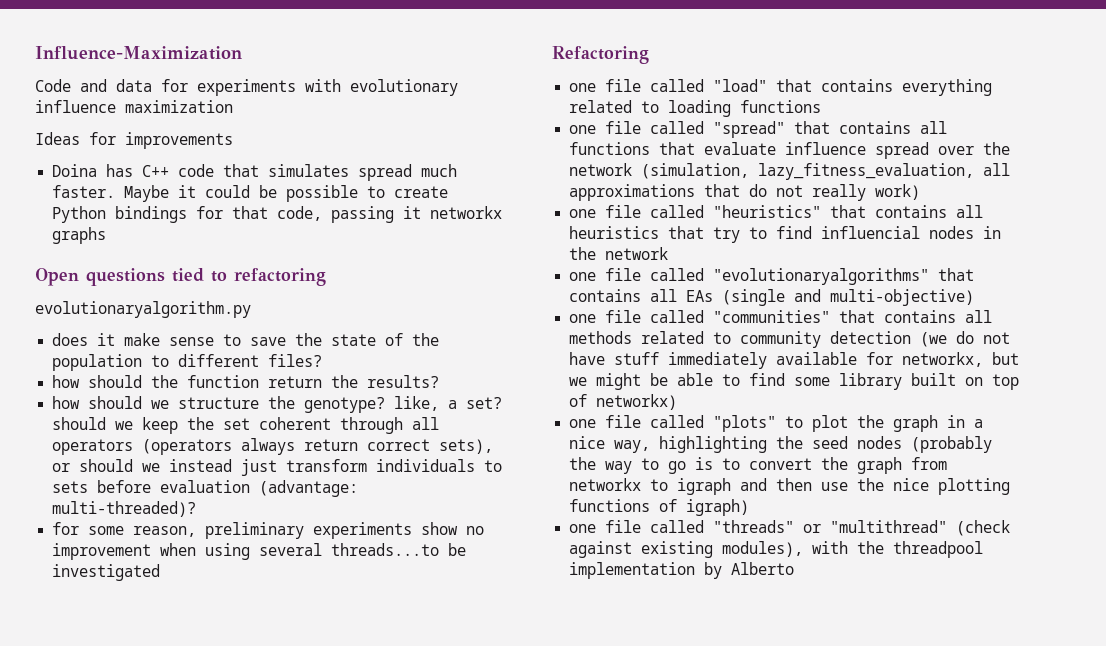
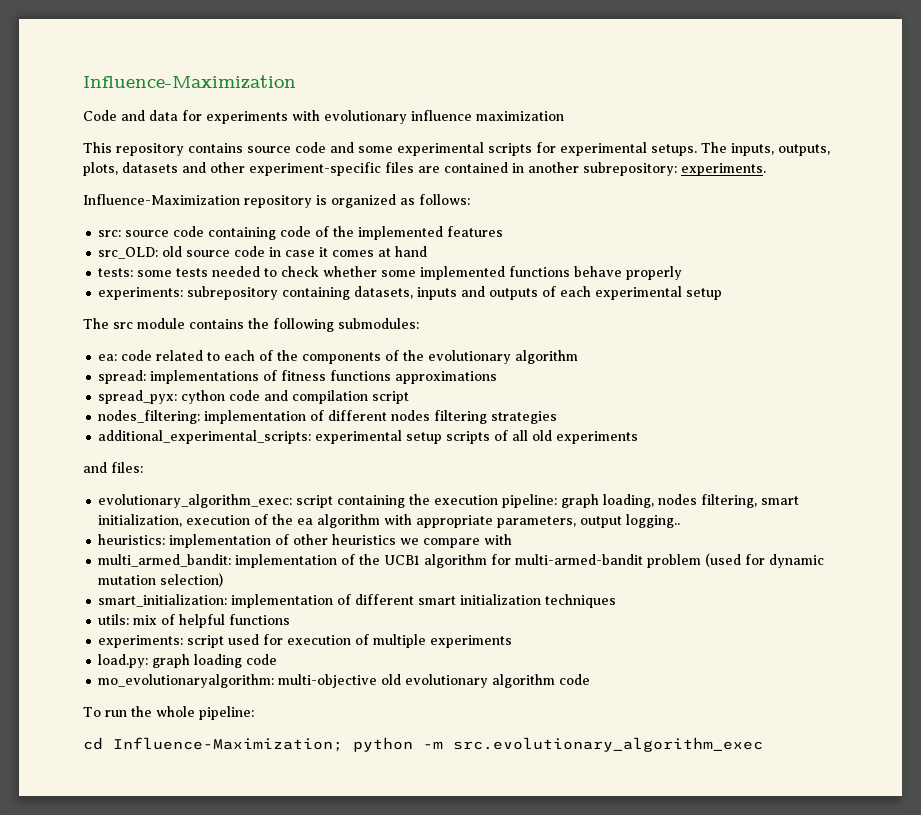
- Ideas for improvements
- Doina has C++ code that simulates spread much faster. Maybe it could be possible to create Python bindings for that code, passing it networkx graphs
- Open questions tied to refactoring
- evolutionaryalgorithm.py
- does it make sense to save the state of the population to different files?
- how should the function return the results?
- how should we structure the genotype? like, a set? should we keep the set coherent through all operators (operators always return correct sets), or should we instead just transform individuals to sets before evaluation (advantage: multi-threaded)?
- for some reason, preliminary experiments show no improvement when using several threads...to be investigated
- Refactoring
- one file called "load" that contains everything related to loading functions
- one file called "spread" that contains all functions that evaluate influence spread over the network (simulation, lazy_fitness_evaluation, all approximations that do not really work)
- one file called "heuristics" that contains all heuristics that try to find influencial nodes in the network
- one file called "evolutionaryalgorithms" that contains all EAs (single and multi-objective)
- one file called "communities" that contains all methods related to community detection (we do not have stuff immediately available for networkx, but we might be able to find some library built on top of networkx)
- one file called "plots" to plot the graph in a nice way, highlighting the seed nodes (probably the way to go is to convert the graph from networkx to igraph and then use the nice plotting functions of igraph)
- one file called "threads" or "multithread" (check against existing modules), with the threadpool implementation by Alberto
+ This repository contains source code and some experimental scripts for experimental setups. The inputs, outputs, plots, datasets and other experiment-specific files are contained in another subrepository: experiments.
+ Influence-Maximization repository is organized as follows:
+ src: source code containing code of the implemented features
+ src_OLD: old source code in case it comes at hand
+ tests: some tests needed to check whether some implemented functions behave properly
+ experiments: subrepository containing datasets, inputs and outputs of each experimental setup
+ The src module contains the following submodules:
+ ea: code related to each of the components of the evolutionary algorithm
+ spread: implementations of fitness functions approximations
+ spread_pyx: cython code and compilation script
+ nodes_filtering: implementation of different nodes filtering strategies
+ additional_experimental_scripts: experimental setup scripts of all old experiments
+ and files:
+ evolutionary_algorithm_exec: script containing the execution pipeline: graph loading, nodes filtering, smart initialization, execution of the ea algorithm with appropriate parameters, output logging..
+ heuristics: implementation of other heuristics we compare with
+ multi_armed_bandit: implementation of the UCB1 algorithm for multi-armed-bandit problem (used for dynamic mutation selection)
+ smart_initialization: implementation of different smart initialization techniques
+ utils: mix of helpful functions
+ experiments: script used for execution of multiple experiments
+ load.py: graph loading code
+ mo_evolutionaryalgorithm: multi-objective old evolutionary algorithm code
+ To run the whole pipeline:
+ cd Influence-Maximization; python -m src.evolutionary_algorithm_exec

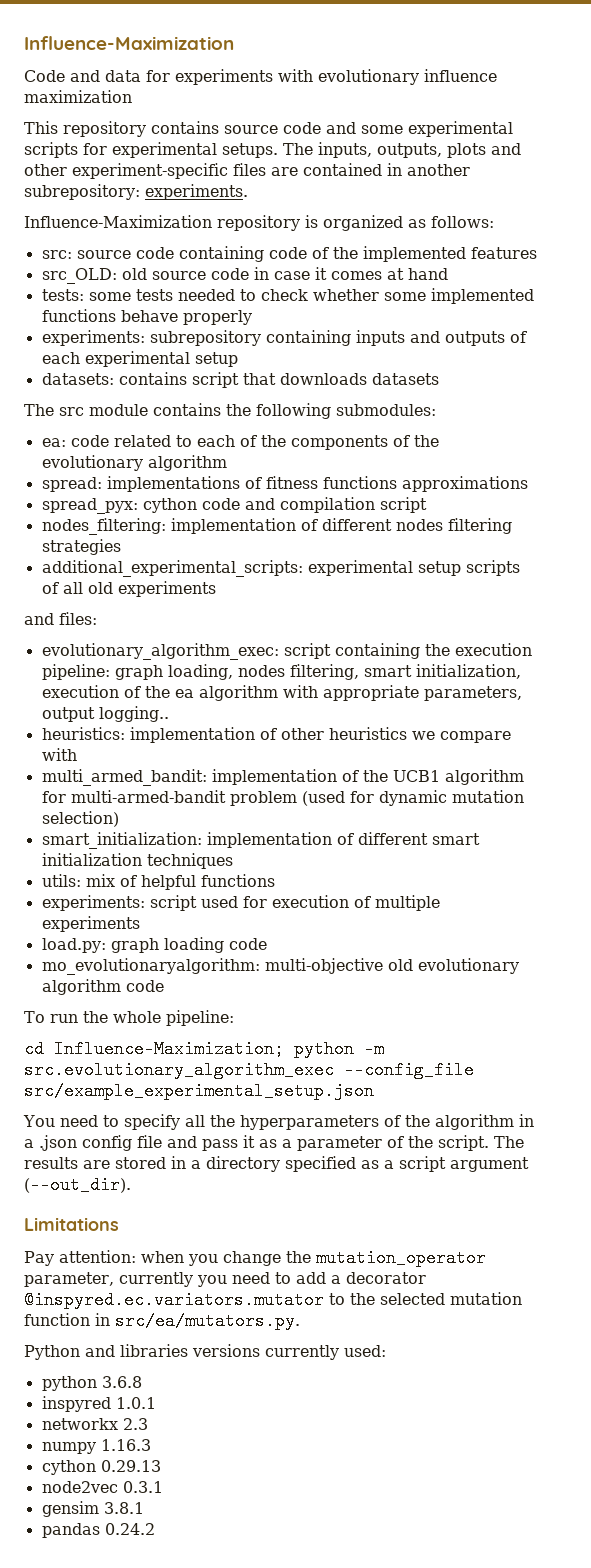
- The inputs, outputs, plots, datasets and other experiment-specific files are contained in another subrepository: experiments.
+ The inputs, outputs, plots and other experiment-specific files are contained in another subrepository: experiments.
- experiments: subrepository containing datasets, inputs and outputs of each experimental setup
+ experiments: subrepository containing inputs and outputs of each experimental setup
+ datasets: contains script that downloads datasets
- cd Influence-Maximization; python -m src.evolutionary_algorithm_exec
+ cd Influence-Maximization; python -m src.evolutionary_algorithm_exec --config_file src/example_experimental_setup.json
+ You need to specify all the hyperparameters of the algorithm in a .json config file and pass it as a parameter of the script. The results are stored in a directory specified as a script argument (--out_dir).
+ Limitations
+ Pay attention: when you change the mutation_operator parameter, currently you need to add a decorator @inspyred.ec.variators.mutator to the selected mutation function in src/ea/mutators.py.
+ Python and libraries versions currently used:
+ python 3.6.8
+ inspyred 1.0.1
+ networkx 2.3
+ numpy 1.16.3
+ cython 0.29.13
+ node2vec 0.3.1
+ gensim 3.8.1
+ pandas 0.24.2

